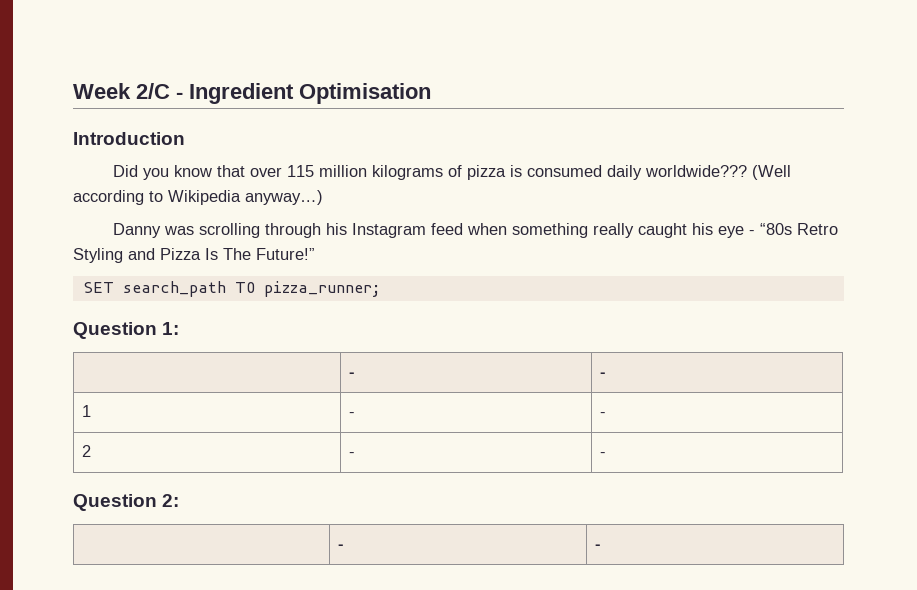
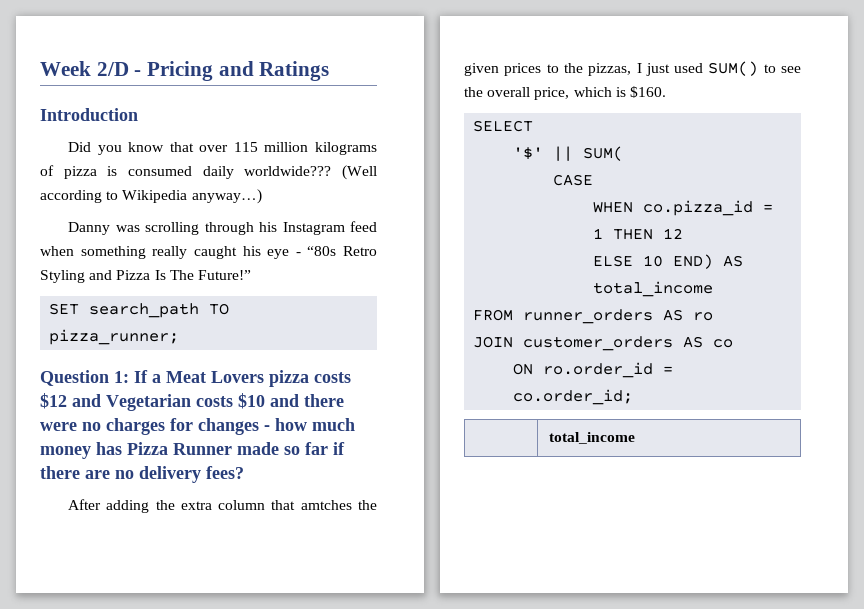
- Week 2/C - Ingredient Optimisation
+ Week 2/D - Pricing and Ratings
- Question 1:
- | - | -
- 1 | - | -
- 2 | - | -
- Question 2:
- | - | -
+ Question 1: If a Meat Lovers pizza costs $12 and Vegetarian costs $10 and there were no charges for changes - how much money has Pizza Runner made so far if there are no delivery fees?
+ After adding the extra column that amtches the given prices to the pizzas, I just used SUM() to see the overall price, which is $160.
+ SELECT
+ '$' || SUM(
+ CASE
+ WHEN co.pizza_id = 1 THEN 12
+ ELSE 10 END) AS total_income
+ FROM runner_orders AS ro
+ JOIN customer_orders AS co
+ ON ro.order_id = co.order_id;
+ | total_income

